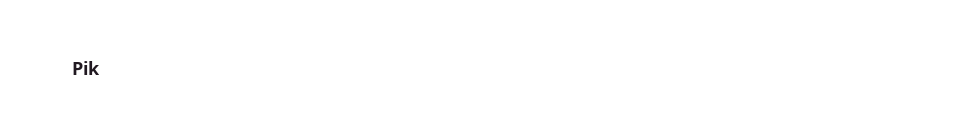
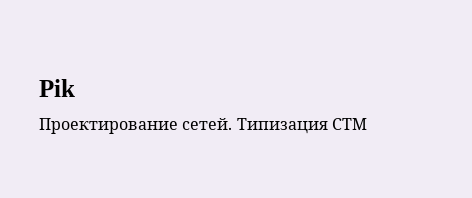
+ Проектирование сетей. Типизация СТМ

